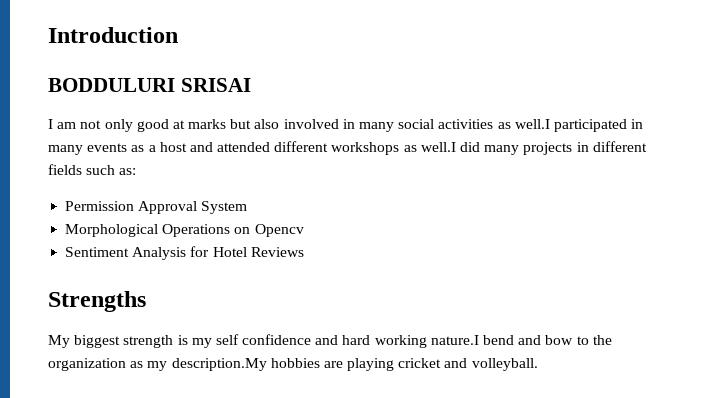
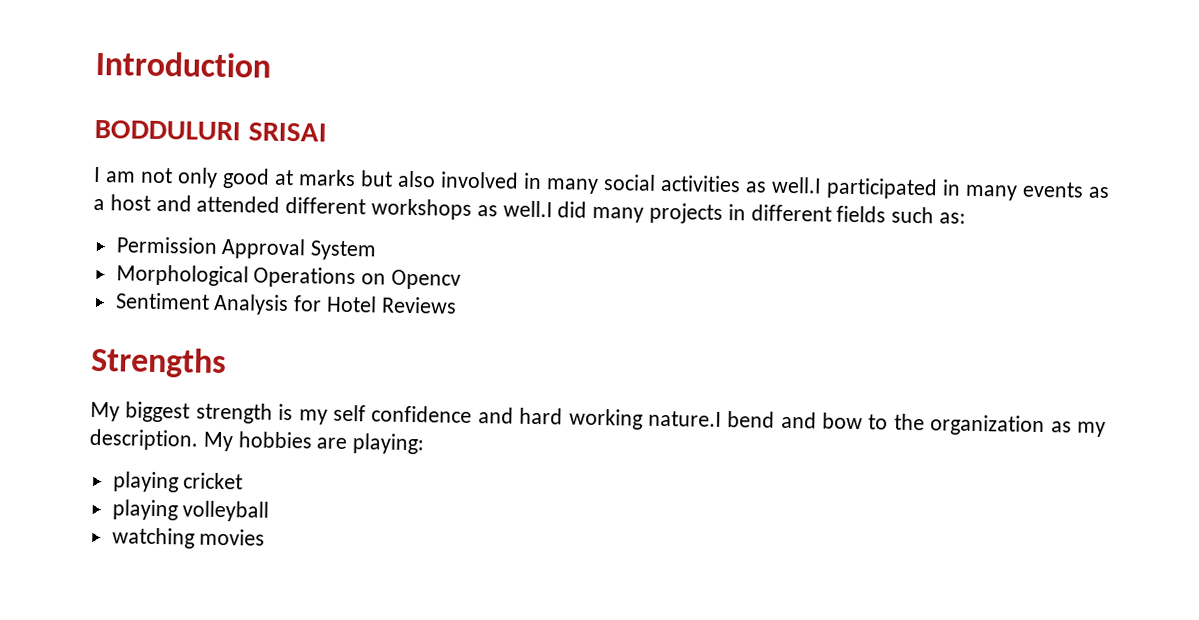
- My biggest strength is my self confidence and hard working nature.I bend and bow to the organization as my description.My hobbies are playing cricket and volleyball.
+ My biggest strength is my self confidence and hard working nature.I bend and bow to the organization as my description. My hobbies are playing:
+ playing cricket
+ playing volleyball
+ watching movies

